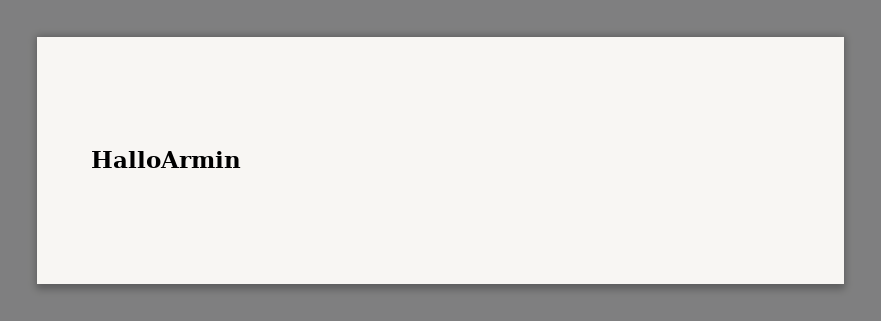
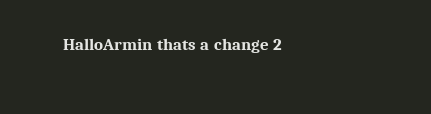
- HalloArmin
+ HalloArmin thats a change 2

